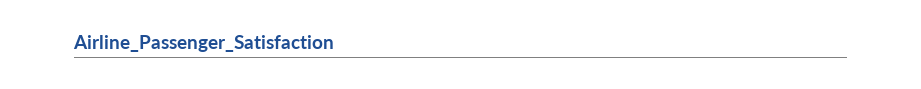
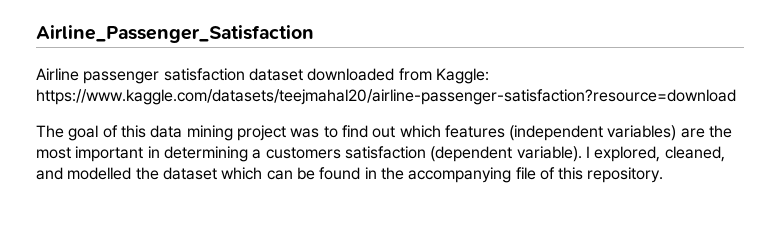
+ Airline passenger satisfaction dataset downloaded from Kaggle: https://www.kaggle.com/datasets/teejmahal20/airline-passenger-satisfaction?resource=download
+ The goal of this data mining project was to find out which features (independent variables) are the most important in determining a customers satisfaction (dependent variable). I explored, cleaned, and modelled the dataset which can be found in the accompanying file of this repository.

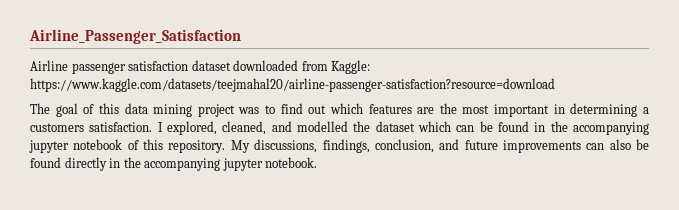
- The goal of this data mining project was to find out which features (independent variables) are the most important in determining a customers satisfaction (dependent variable).
+ The goal of this data mining project was to find out which features are the most important in determining a customers satisfaction.
- I explored, cleaned, and modelled the dataset which can be found in the accompanying file of this repository.
+ I explored, cleaned, and modelled the dataset which can be found in the accompanying jupyter notebook of this repository.
+ My discussions, findings, conclusion, and future improvements can also be found directly in the accompanying jupyter notebook.

